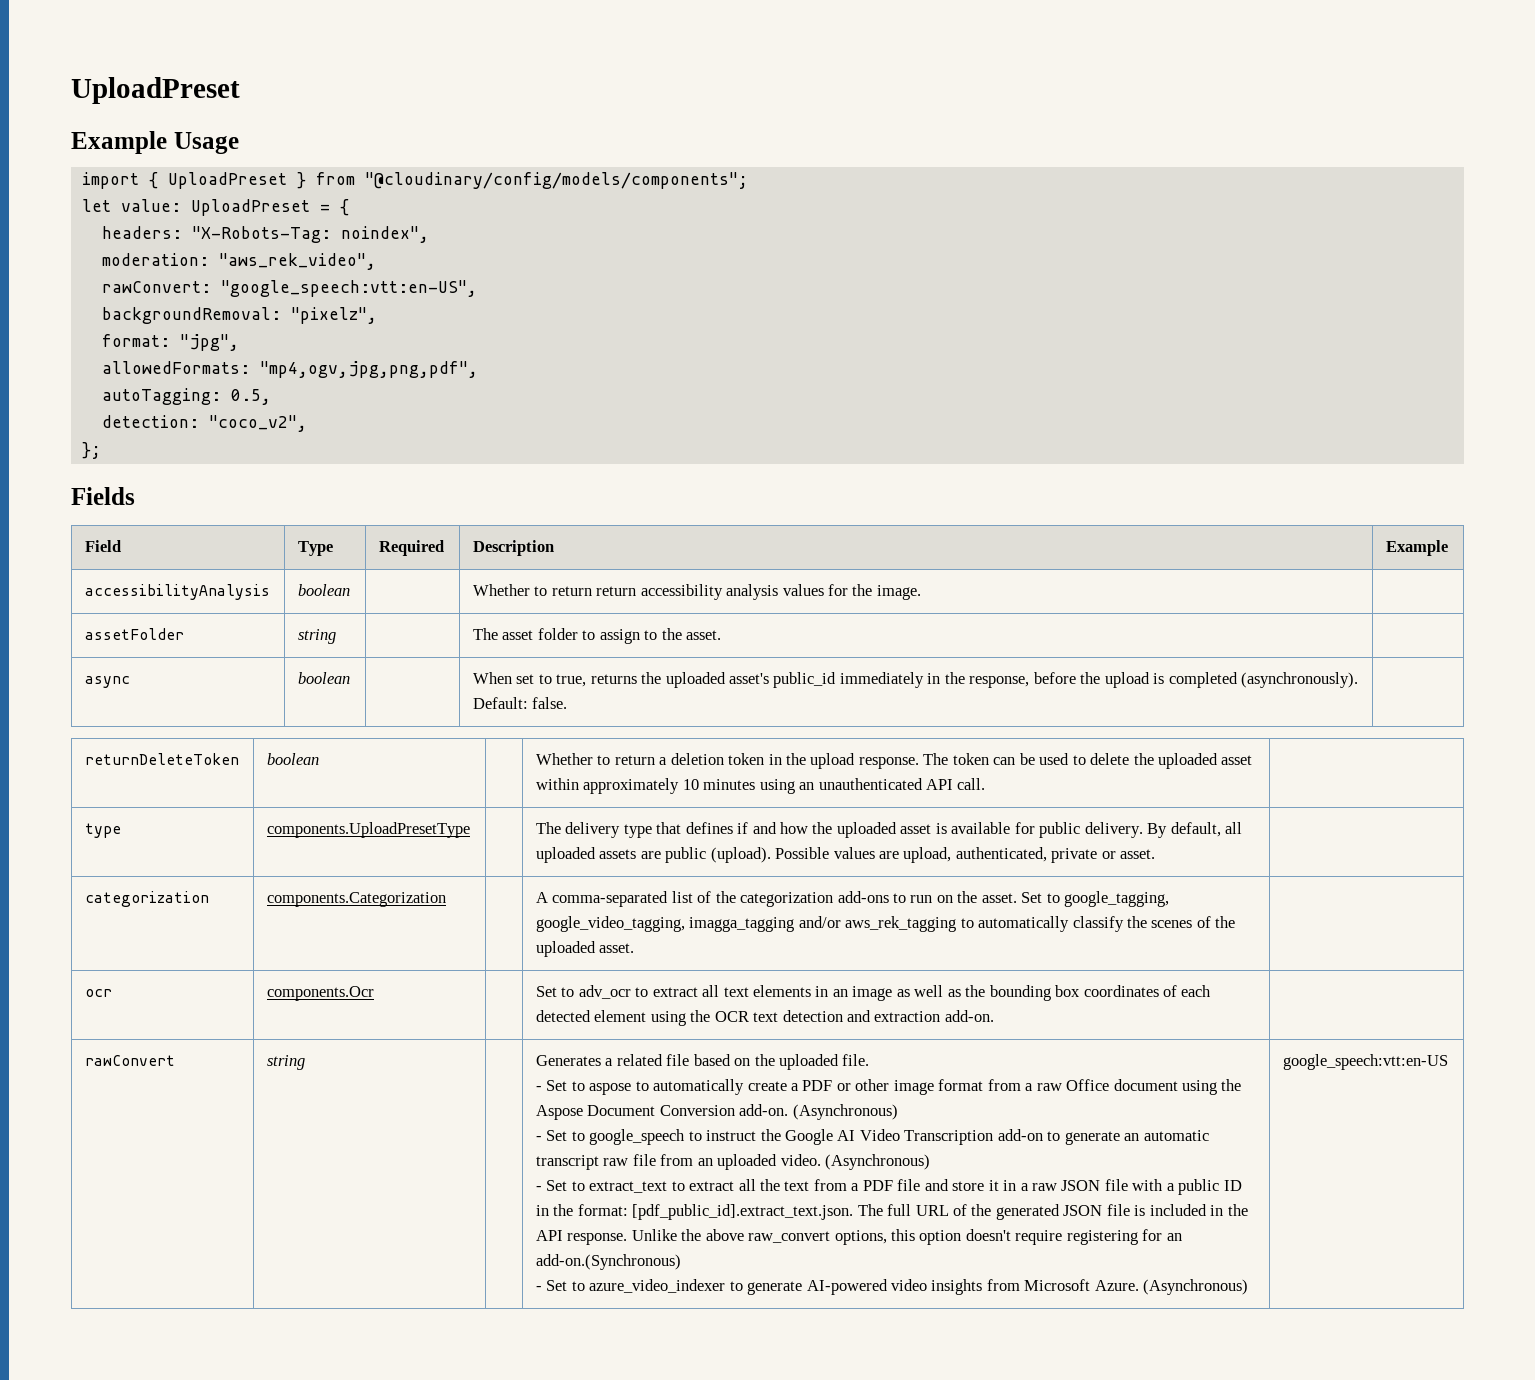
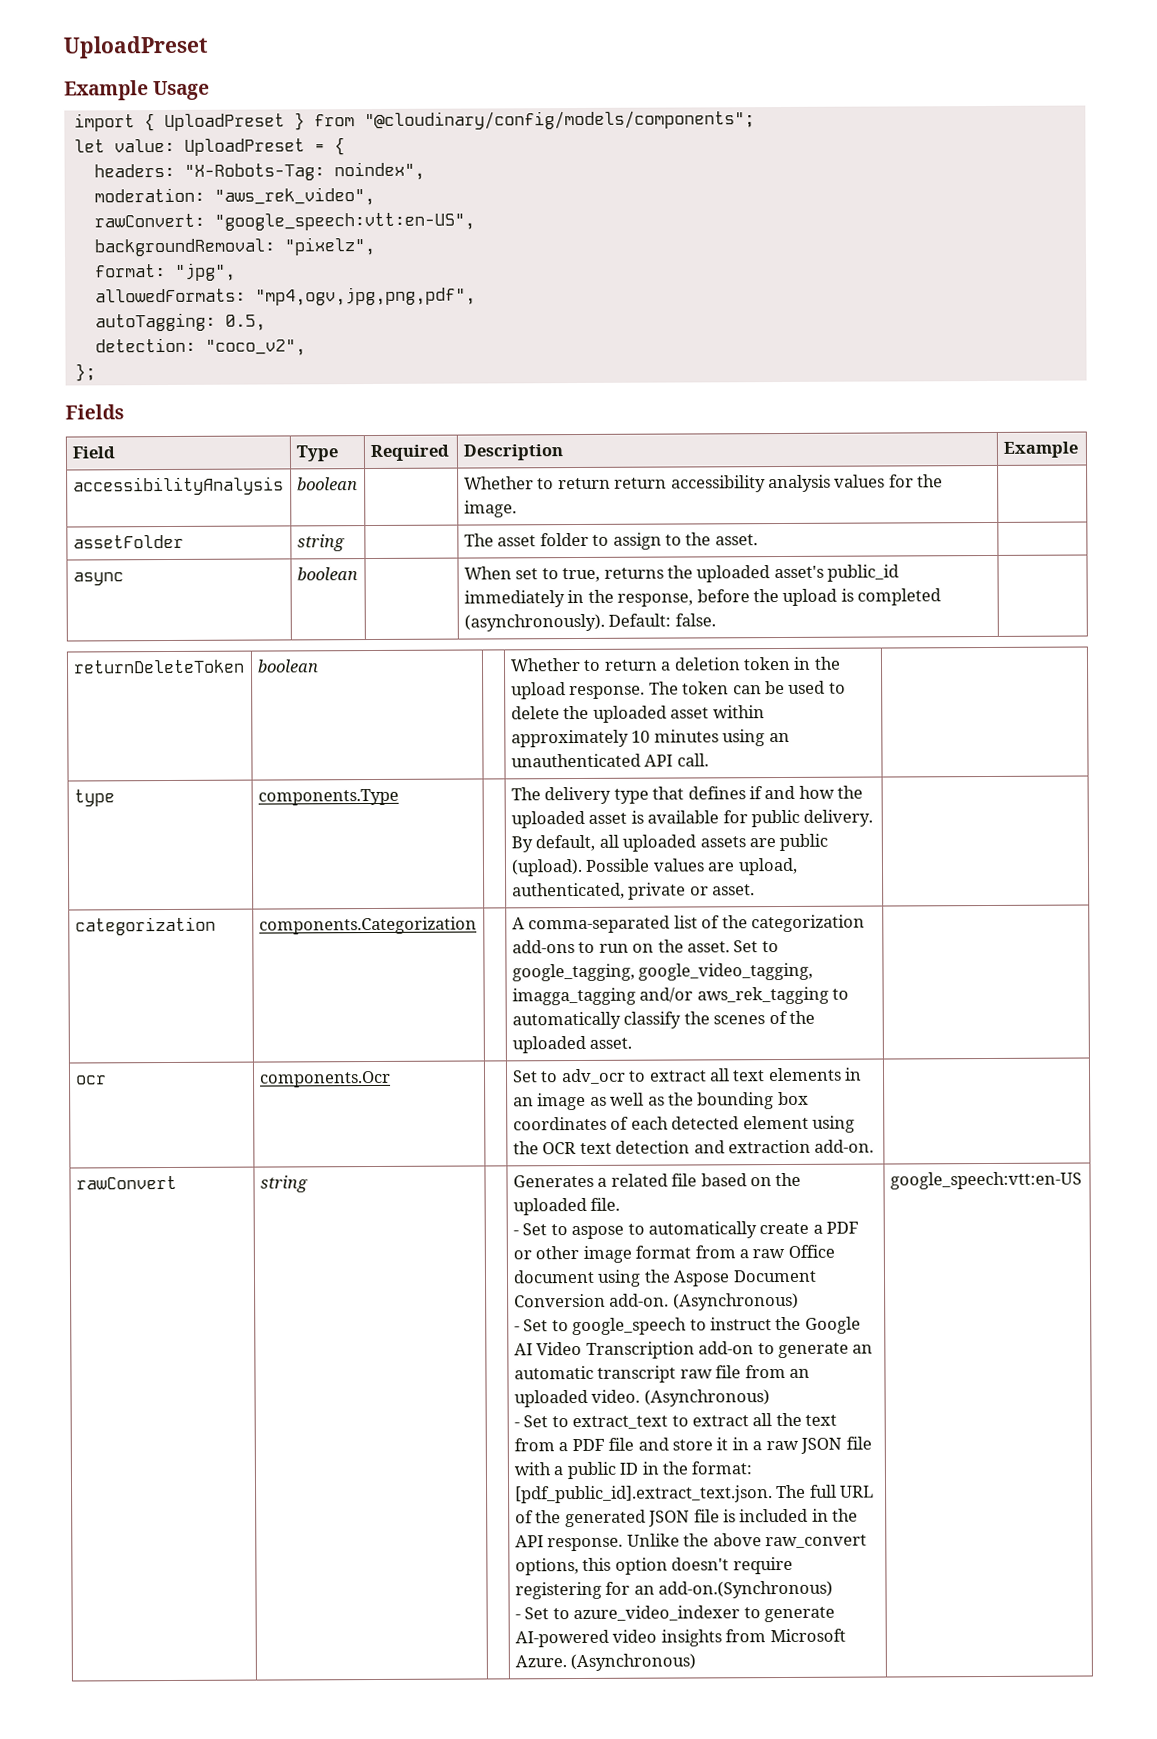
- type | components.UploadPresetType | | The delivery type that defines if and how the uploaded asset is available for public delivery. By default, all uploaded assets are public (upload). Possible values are upload, authenticated, private or asset. |
+ type | components.Type | | The delivery type that defines if and how the uploaded asset is available for public delivery. By default, all uploaded assets are public (upload). Possible values are upload, authenticated, private or asset. |

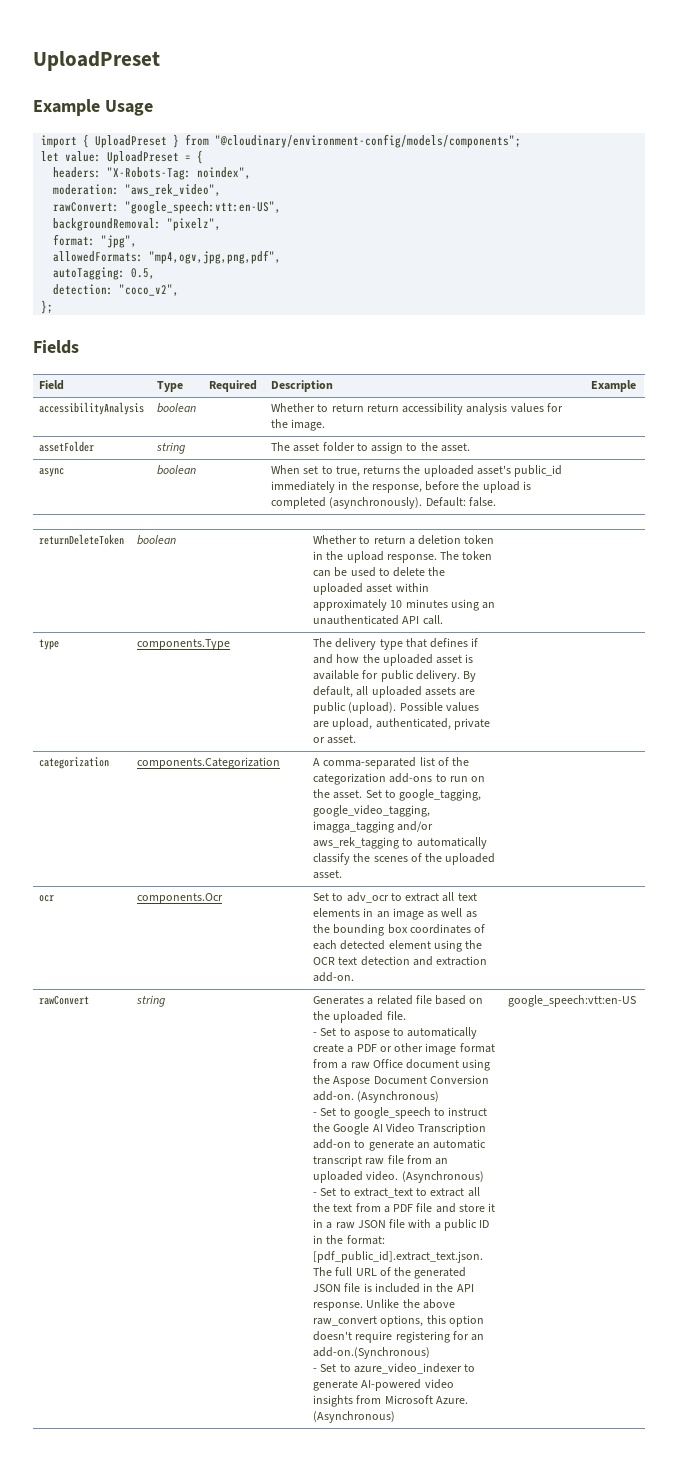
- import { UploadPreset } from "@cloudinary/config/models/components";
+ import { UploadPreset } from "@cloudinary/environment-config/models/components";

